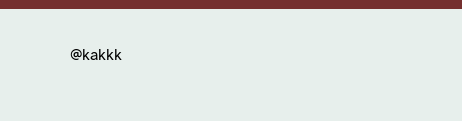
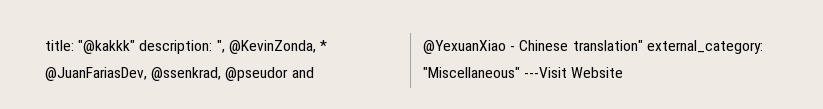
- @kakkk
+ title: "@kakkk" description: ", @KevinZonda, * @JuanFariasDev, @ssenkrad, @pseudor and @YexuanXiao - Chinese translation" external_category: "Miscellaneous" ---Visit Website

